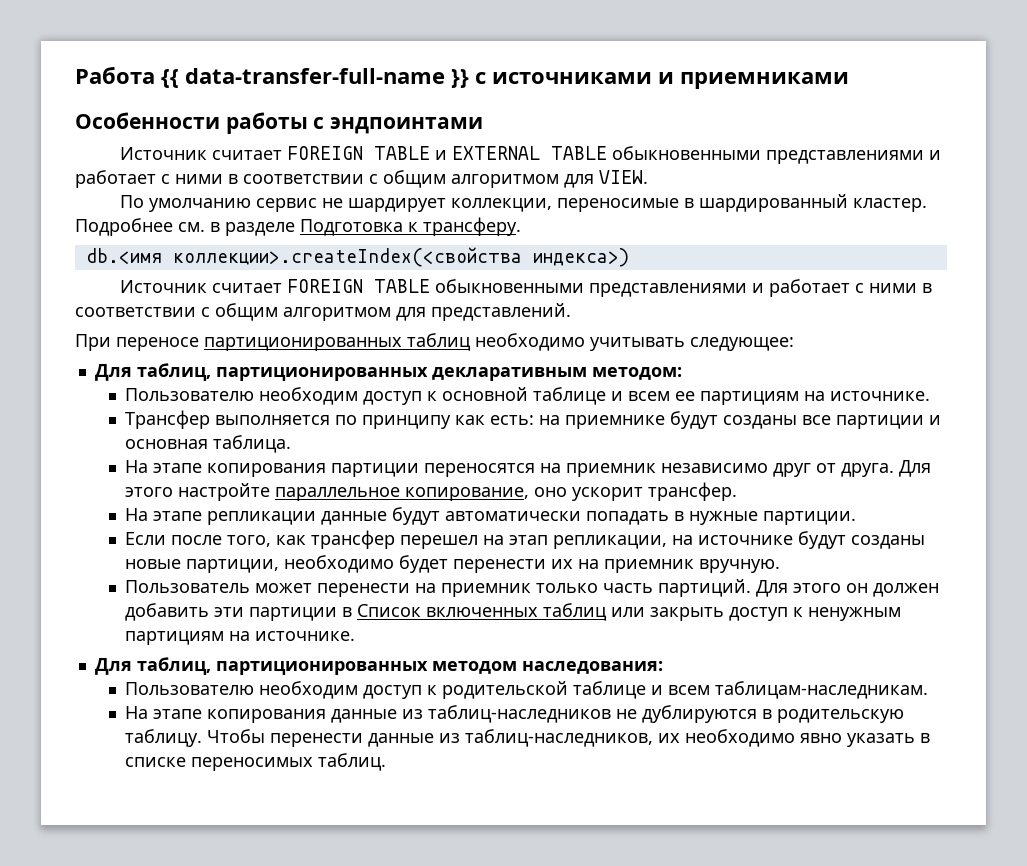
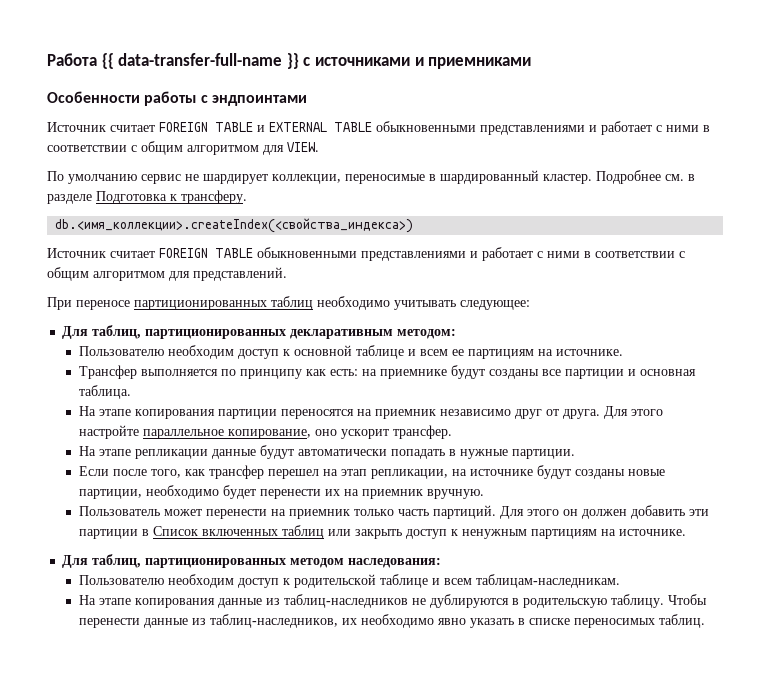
- db.<имя коллекции>.createIndex(<свойства индекса>)
+ db.<имя_коллекции>.createIndex(<свойства_индекса>)

